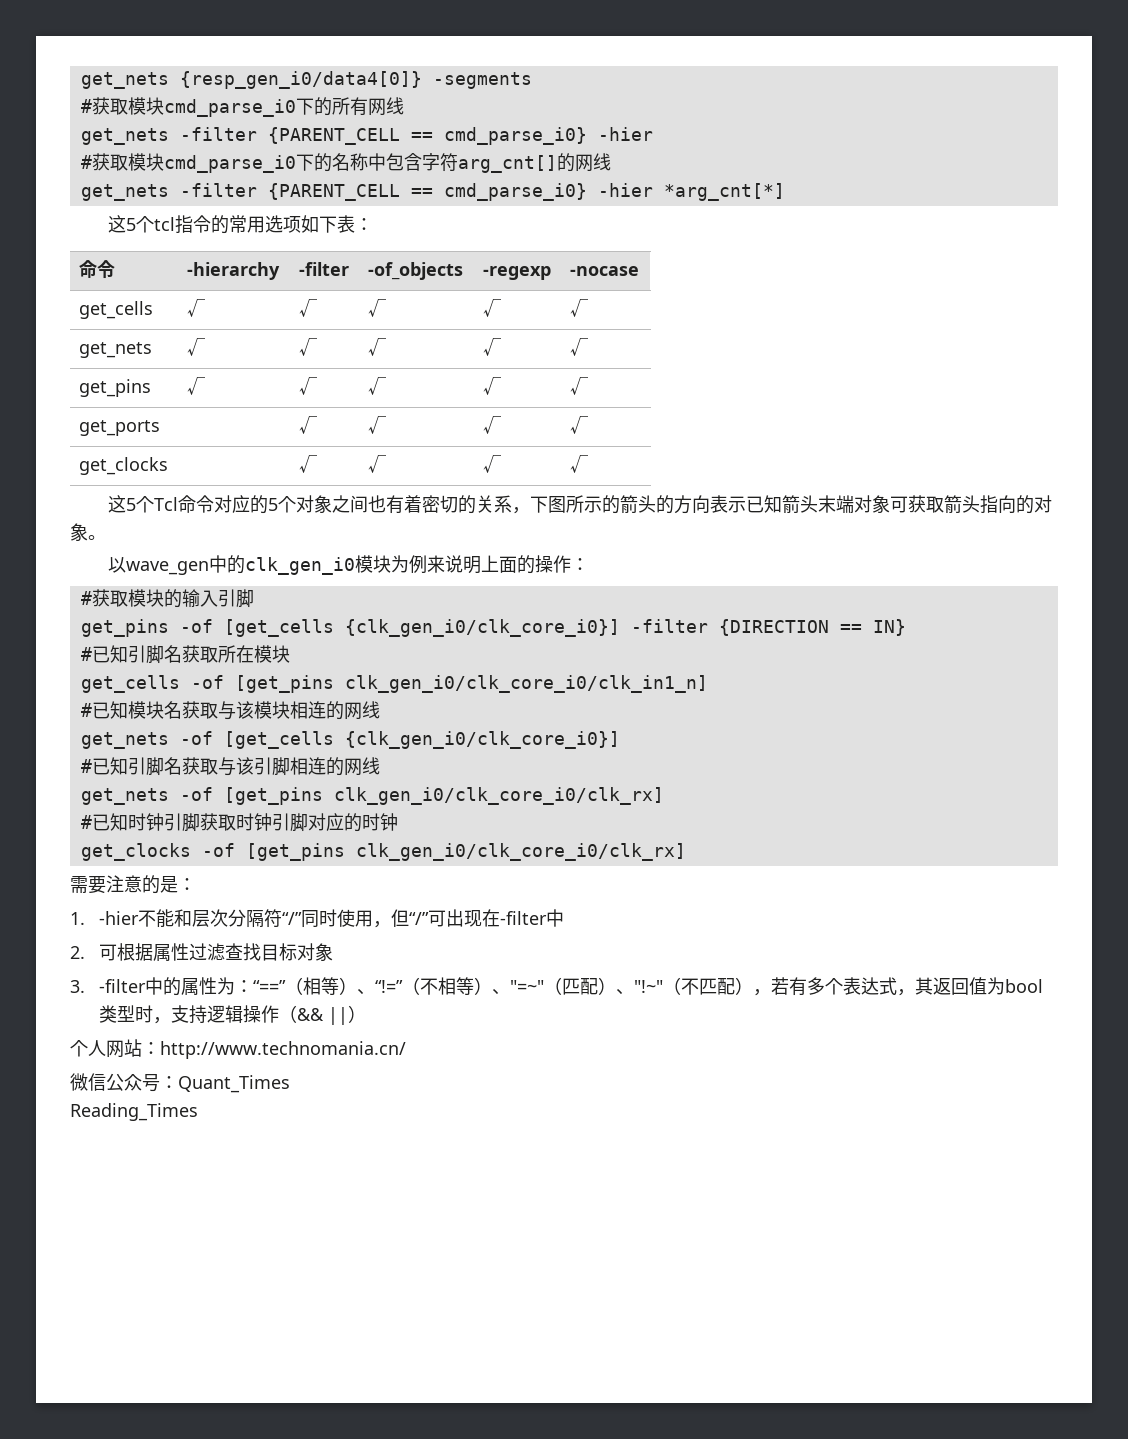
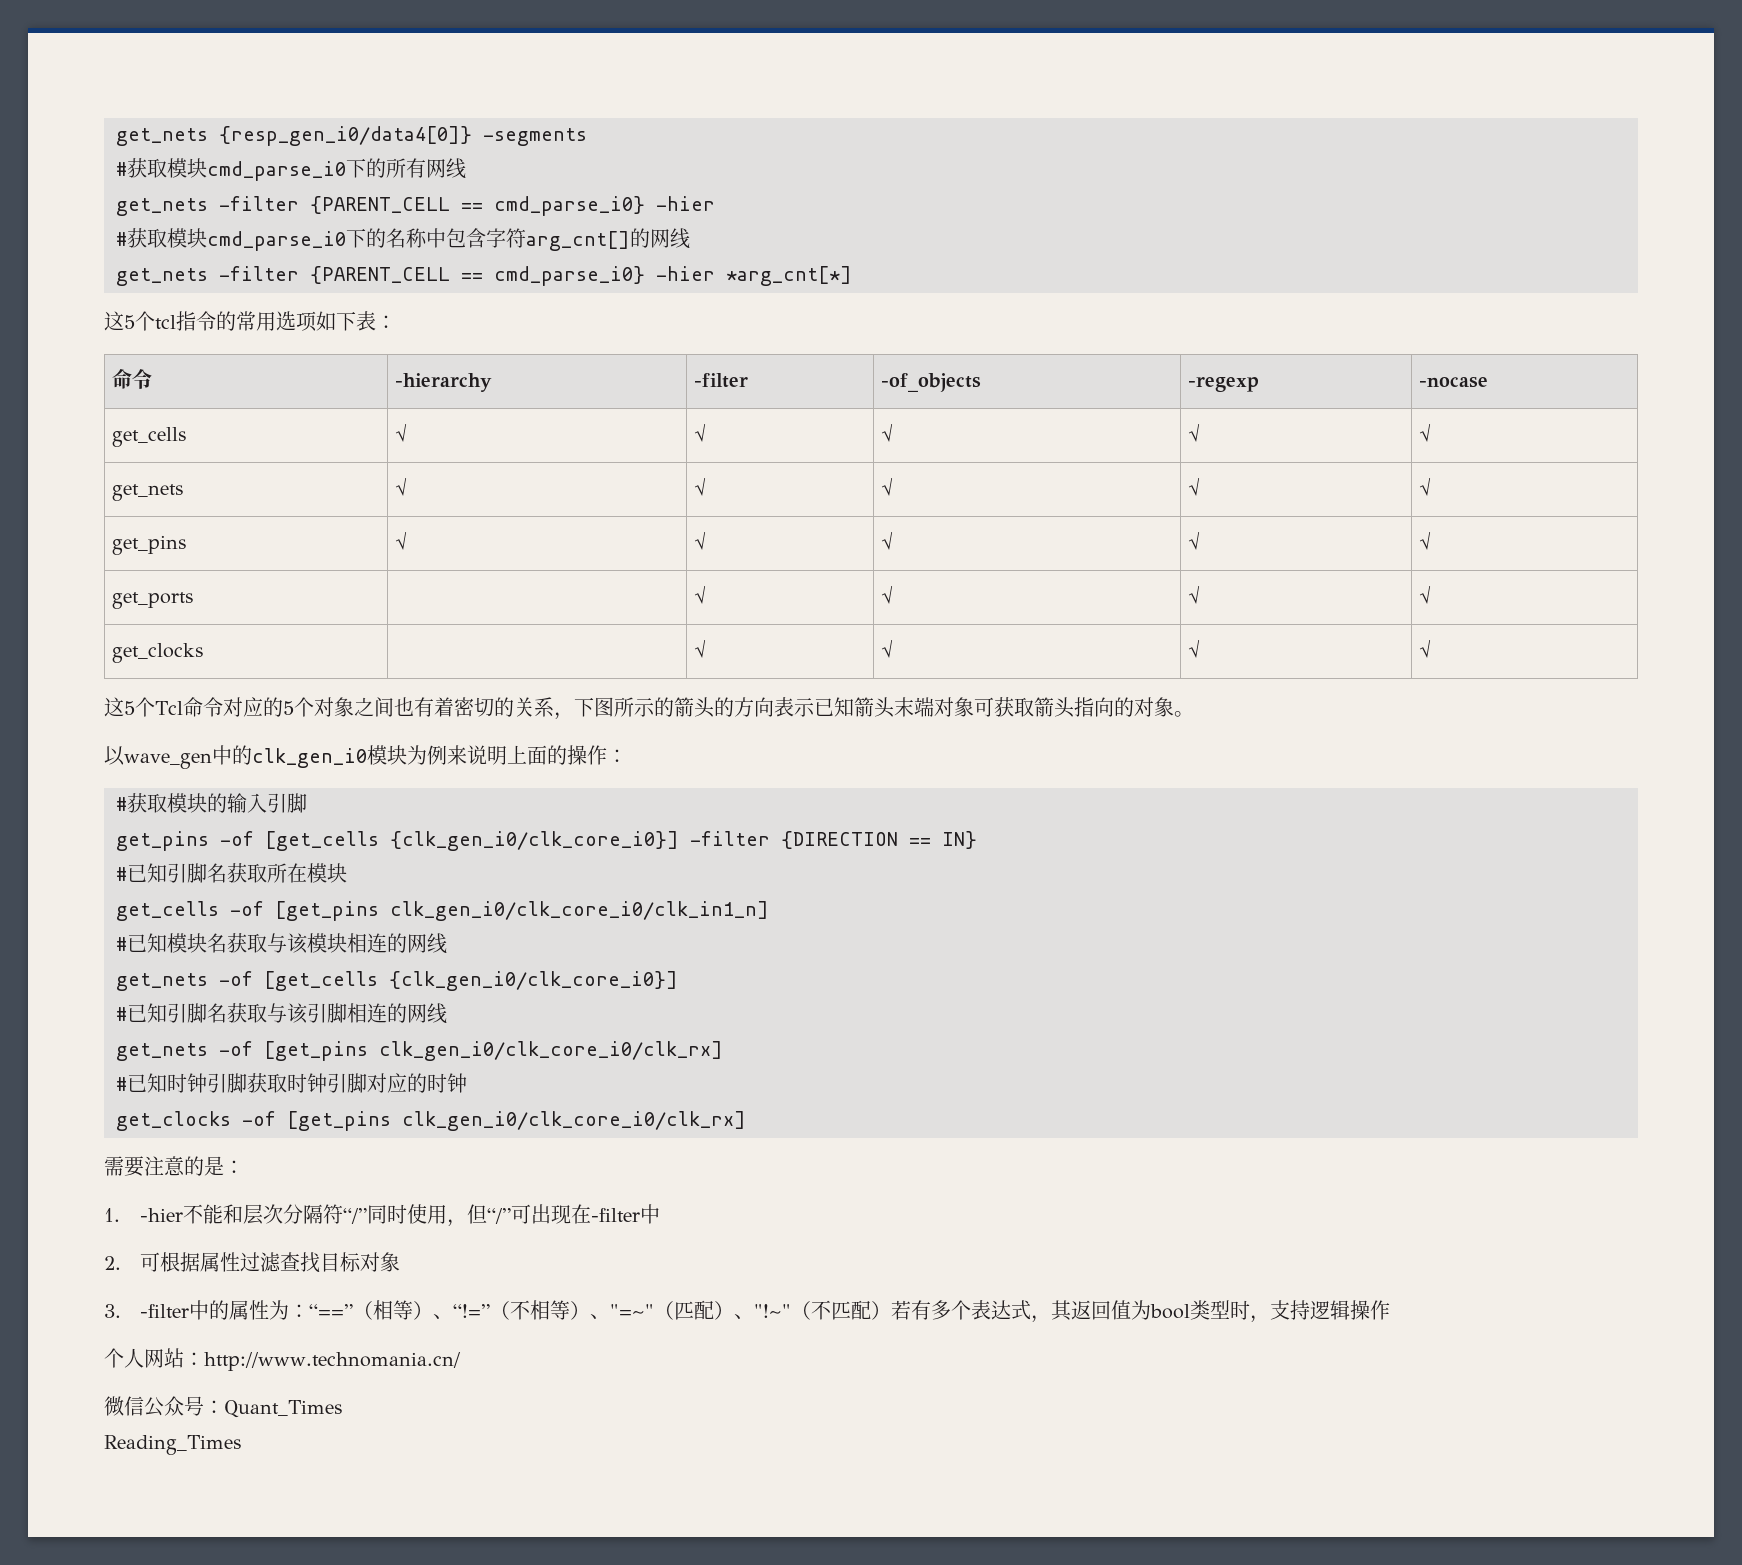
- 3. -filter中的属性为：“==”（相等）、“!=”（不相等）、"=~"（匹配）、"!~"（不匹配），若有多个表达式，其返回值为bool类型时，支持逻辑操作（&& ||）
+ 3. -filter中的属性为：“==”（相等）、“!=”（不相等）、"=~"（匹配）、"!~"（不匹配）若有多个表达式，其返回值为bool类型时，支持逻辑操作

